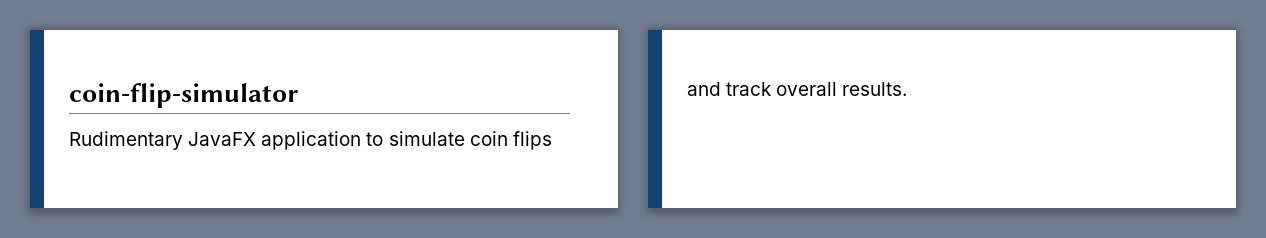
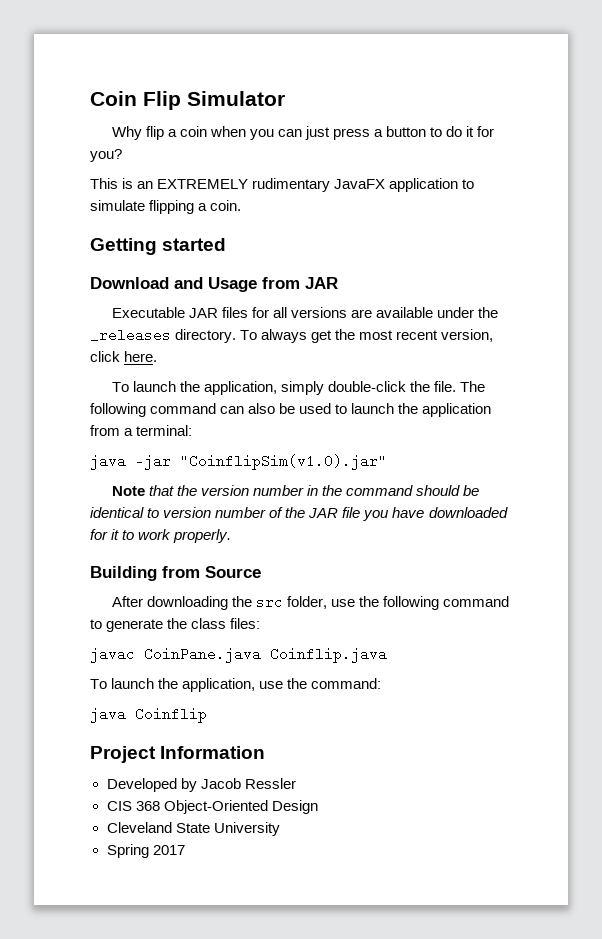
- coin-flip-simulator
- Rudimentary JavaFX application to simulate coin flips and track overall results.
+ Coin Flip Simulator
+ Why flip a coin when you can just press a button to do it for you?
+ This is an EXTREMELY rudimentary JavaFX application to simulate flipping a coin.
+ Getting started
+ Download and Usage from JAR
+ Executable JAR files for all versions are available under the _releases directory. To always get the most recent version, click here.
+ To launch the application, simply double-click the file. The following command can also be used to launch the application from a terminal:
+ java -jar "CoinflipSim(v1.0).jar"
+ Note that the version number in the command should be identical to version number of the JAR file you have downloaded for it to work properly.
+ Building from Source
+ After downloading the src folder, use the following command to generate the class files:
+ javac CoinPane.java Coinflip.java
+ To launch the application, use the command:
+ java Coinflip
+ Project Information
+ Developed by Jacob Ressler
+ CIS 368 Object-Oriented Design
+ Cleveland State University
+ Spring 2017

